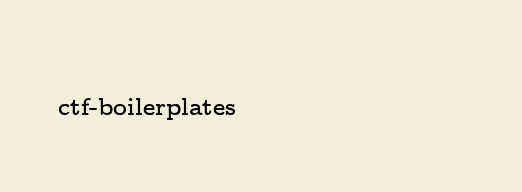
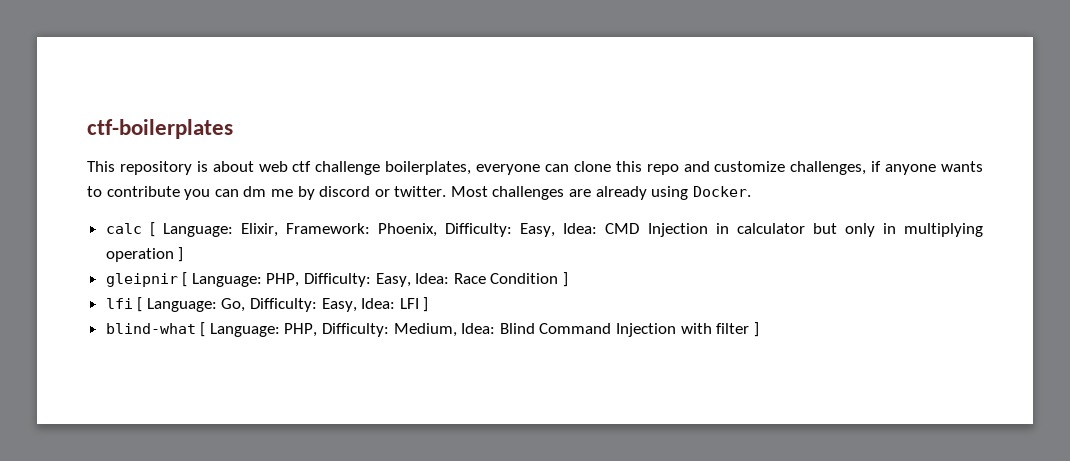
+ This repository is about web ctf challenge boilerplates, everyone can clone this repo and customize challenges, if anyone wants to contribute you can dm me by discord or twitter. Most challenges are already using Docker.
+ calc [ Language: Elixir, Framework: Phoenix, Difficulty: Easy, Idea: CMD Injection in calculator but only in multiplying operation ]
+ gleipnir [ Language: PHP, Difficulty: Easy, Idea: Race Condition ]
+ lfi [ Language: Go, Difficulty: Easy, Idea: LFI ]
+ blind-what [ Language: PHP, Difficulty: Medium, Idea: Blind Command Injection with filter ]

